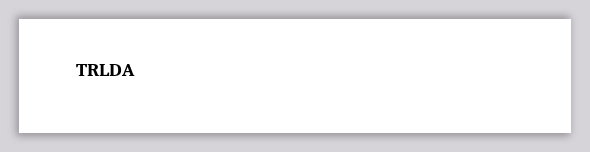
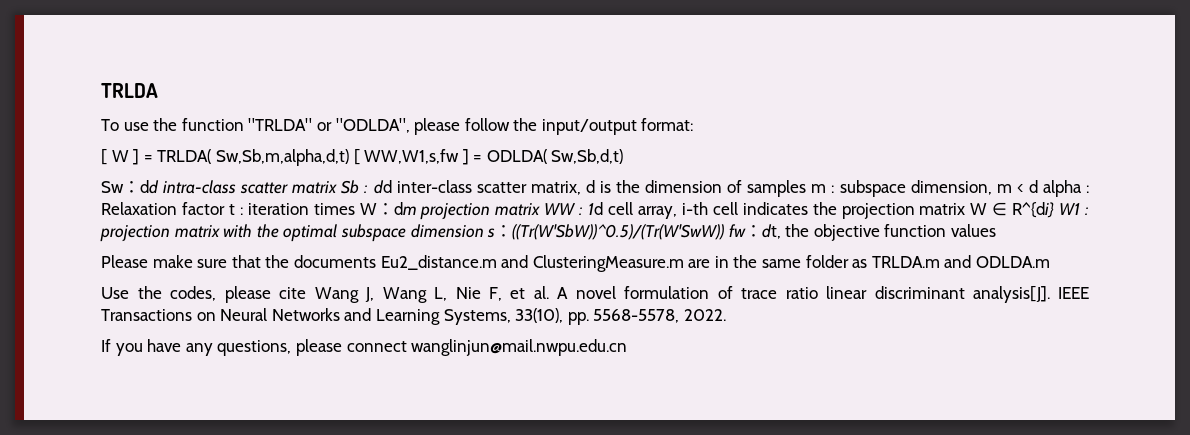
+ To use the function "TRLDA" or "ODLDA", please follow the input/output format:
+ [ W ] = TRLDA( Sw,Sb,m,alpha,d,t) [ WW,W1,s,fw ] = ODLDA( Sw,Sb,d,t)
+ Sw：dd intra-class scatter matrix Sb : dd inter-class scatter matrix, d is the dimension of samples m : subspace dimension, m < d alpha : Relaxation factor t : iteration times W：dm projection matrix WW : 1d cell array, i-th cell indicates the projection matrix W ∈ R^{di} W1 : projection matrix with the optimal subspace dimension s：((Tr(W'SbW))^0.5)/(Tr(W'SwW)) fw：dt, the objective function values
+ Please make sure that the documents Eu2_distance.m and ClusteringMeasure.m are in the same folder as TRLDA.m and ODLDA.m
+ Use the codes, please cite Wang J, Wang L, Nie F, et al. A novel formulation of trace ratio linear discriminant analysis[J]. IEEE Transactions on Neural Networks and Learning Systems, 33(10), pp. 5568-5578, 2022.
+ If you have any questions, please connect wanglinjun@mail.nwpu.edu.cn

